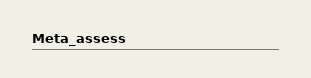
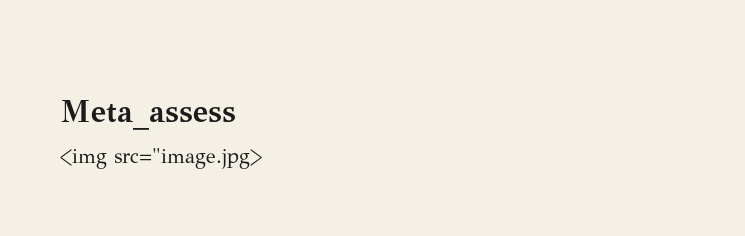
+ <img src="image.jpg>

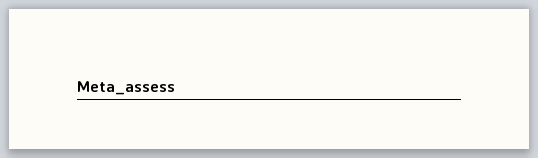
- <img src="image.jpg>

